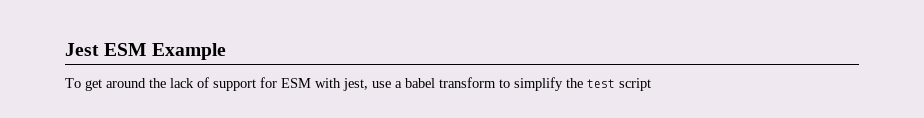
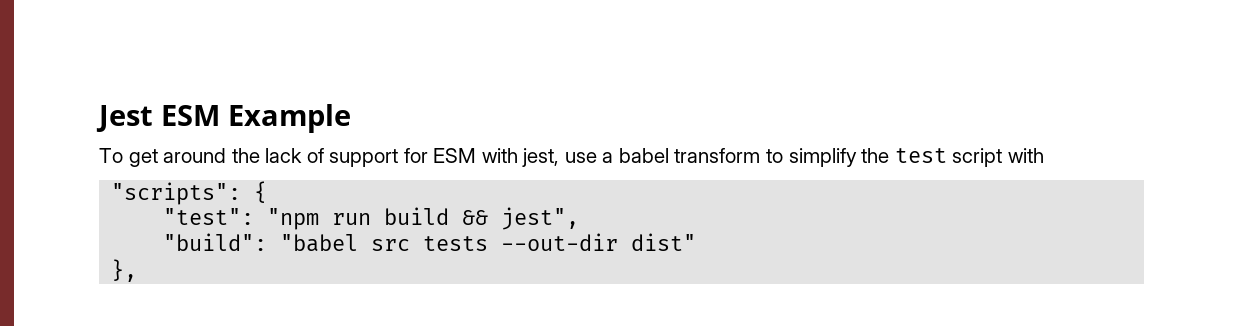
- To get around the lack of support for ESM with jest, use a babel transform to simplify the test script
+ To get around the lack of support for ESM with jest, use a babel transform to simplify the test script with
+ "scripts": {
+ "test": "npm run build && jest",
+ "build": "babel src tests --out-dir dist"
+ },

